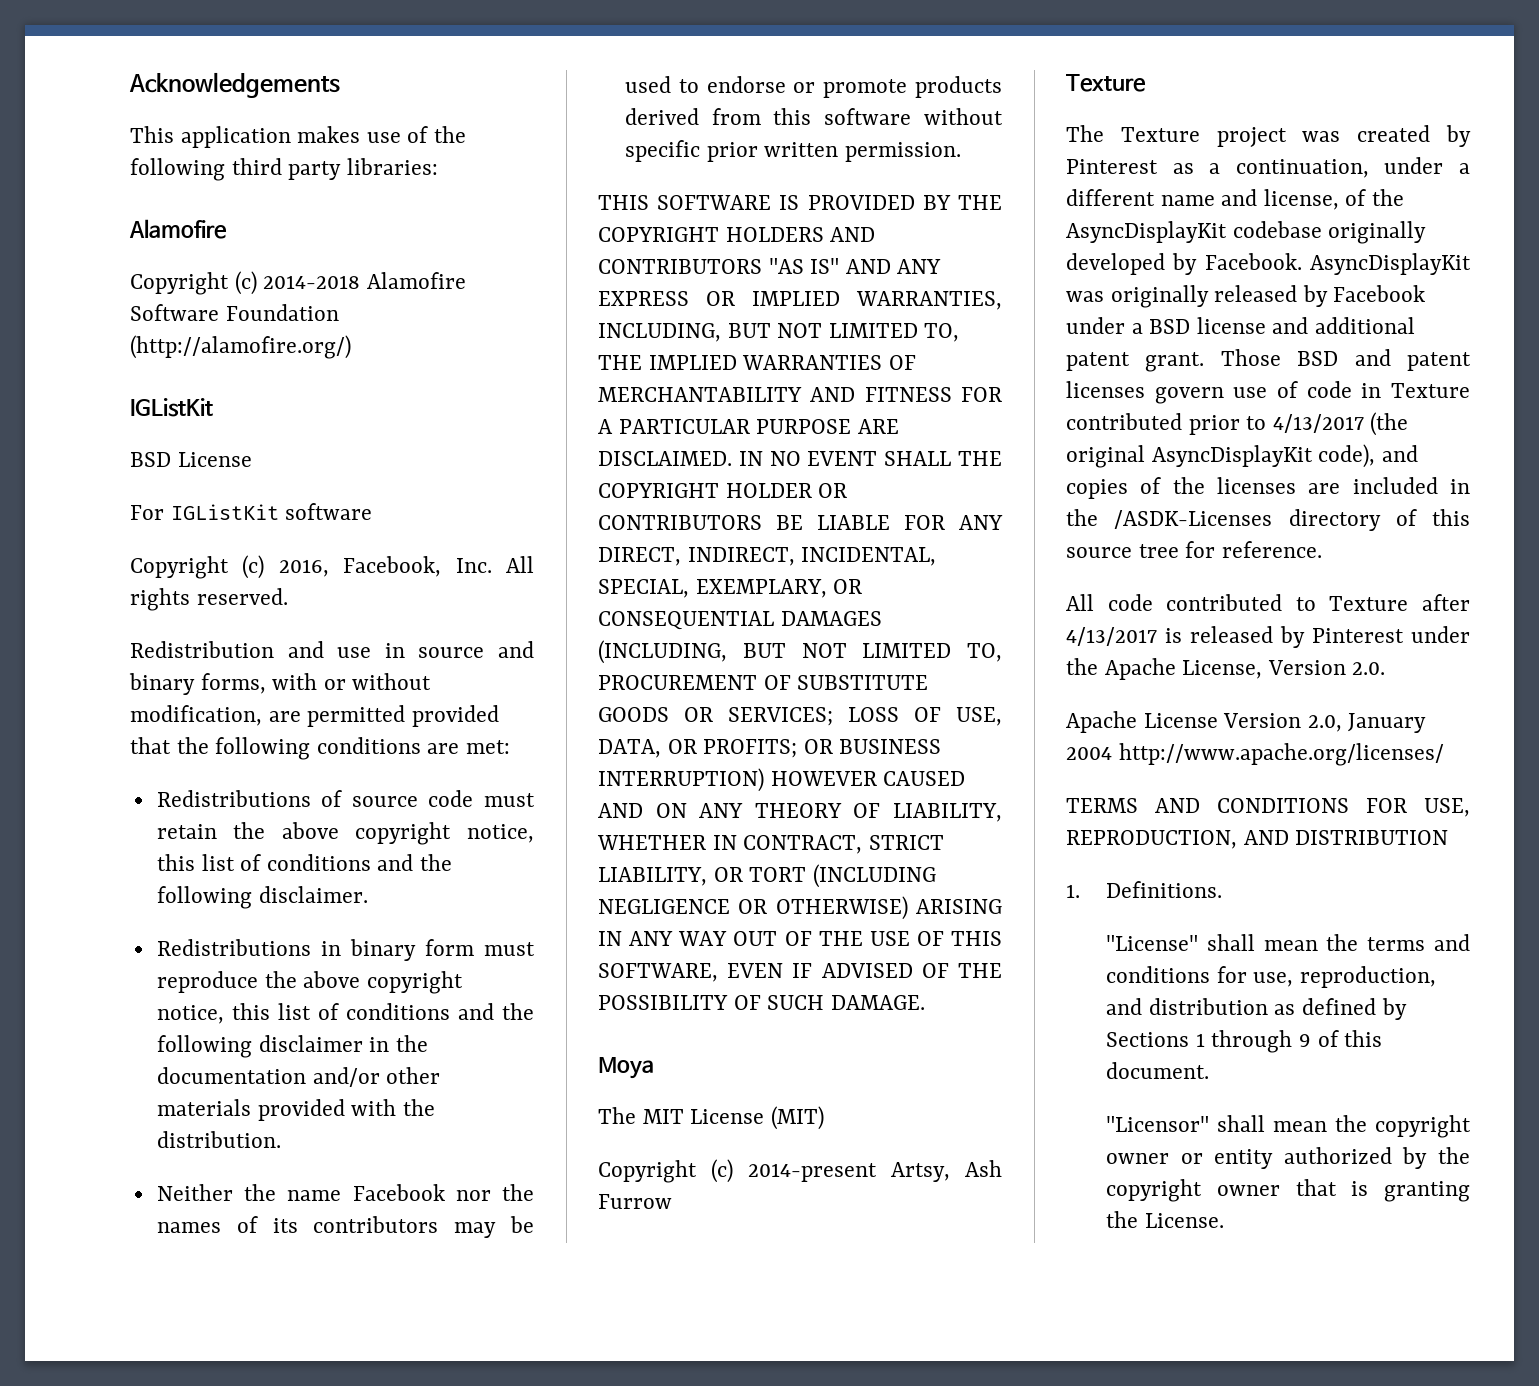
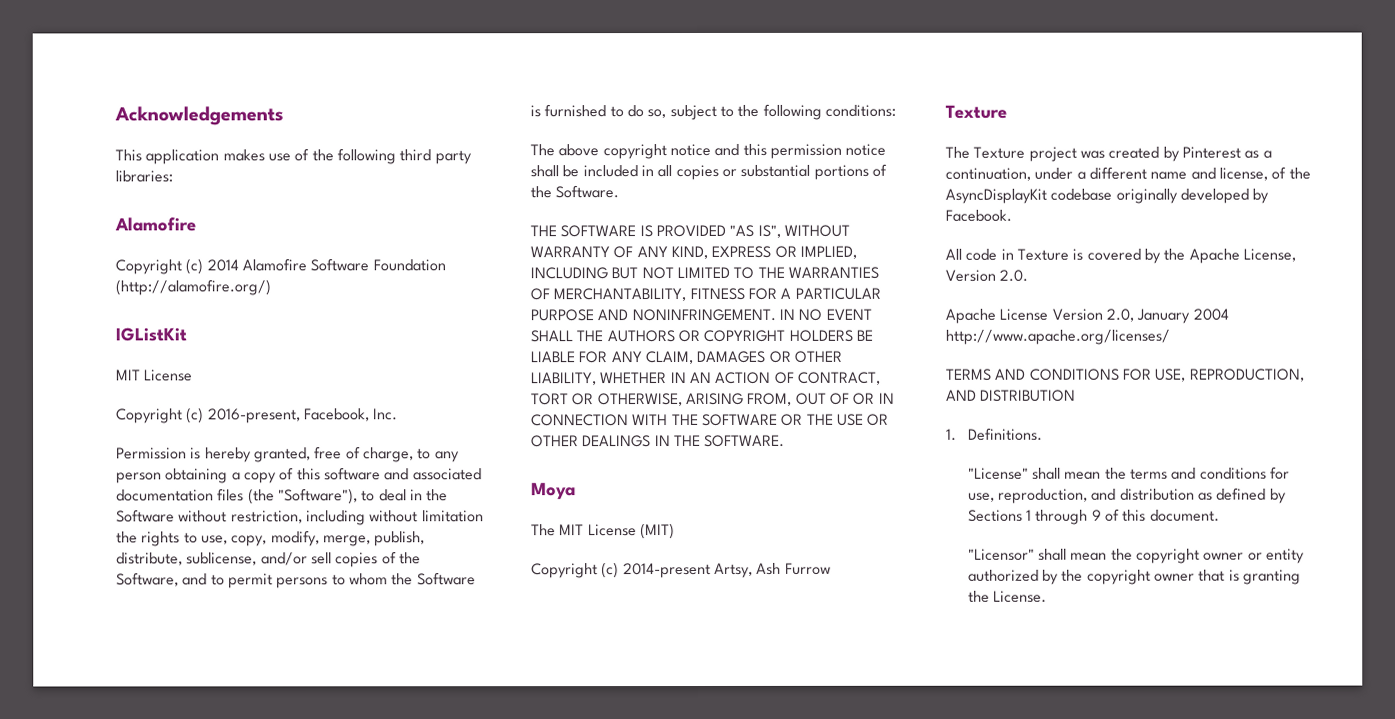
- Copyright (c) 2014-2018 Alamofire Software Foundation (http://alamofire.org/)
+ Copyright (c) 2014 Alamofire Software Foundation (http://alamofire.org/)
  IGListKit
- BSD License
- For IGListKit software
- Copyright (c) 2016, Facebook, Inc. All rights reserved.
- Redistribution and use in source and binary forms, with or without modification, are permitted provided that the following conditions are met:
- Redistributions of source code must retain the above copyright notice, this list of conditions and the following disclaimer.
- Redistributions in binary form must reproduce the above copyright notice, this list of conditions and the following disclaimer in the documentation and/or other materials provided with the distribution.
- Neither the name Facebook nor the names of its contributors may be used to endorse or promote products derived from this software without specific prior written permission.
- THIS SOFTWARE IS PROVIDED BY THE COPYRIGHT HOLDERS AND CONTRIBUTORS "AS IS" AND ANY EXPRESS OR IMPLIED WARRANTIES, INCLUDING, BUT NOT LIMITED TO, THE IMPLIED WARRANTIES OF MERCHANTABILITY AND FITNESS FOR A PARTICULAR PURPOSE ARE DISCLAIMED.
+ MIT License
+ Copyright (c) 2016-present, Facebook, Inc.
+ Permission is hereby granted, free of charge, to any person obtaining a copy of this software and associated documentation files (the "Software"), to deal in the Software without restriction, including without limitation the rights to use, copy, modify, merge, publish, distribute, sublicense, and/or sell copies of the Software, and to permit persons to whom the Software is furnished to do so, subject to the following conditions:
+ The above copyright notice and this permission notice shall be included in all copies or substantial portions of the Software.
+ THE SOFTWARE IS PROVIDED "AS IS", WITHOUT WARRANTY OF ANY KIND, EXPRESS OR IMPLIED, INCLUDING BUT NOT LIMITED TO THE WARRANTIES OF MERCHANTABILITY, FITNESS FOR A PARTICULAR PURPOSE AND NONINFRINGEMENT.
- IN NO EVENT SHALL THE COPYRIGHT HOLDER OR CONTRIBUTORS BE LIABLE FOR ANY DIRECT, INDIRECT, INCIDENTAL, SPECIAL, EXEMPLARY, OR CONSEQUENTIAL DAMAGES (INCLUDING, BUT NOT LIMITED TO, PROCUREMENT OF SUBSTITUTE GOODS OR SERVICES; LOSS OF USE, DATA, OR PROFITS; OR BUSINESS INTERRUPTION) HOWEVER CAUSED AND ON ANY THEORY OF LIABILITY, WHETHER IN CONTRACT, STRICT LIABILITY, OR TORT (INCLUDING NEGLIGENCE OR OTHERWISE) ARISING IN ANY WAY OUT OF THE USE OF THIS SOFTWARE, EVEN IF ADVISED OF THE POSSIBILITY OF SUCH DAMAGE.
+ IN NO EVENT SHALL THE AUTHORS OR COPYRIGHT HOLDERS BE LIABLE FOR ANY CLAIM, DAMAGES OR OTHER LIABILITY, WHETHER IN AN ACTION OF CONTRACT, TORT OR OTHERWISE, ARISING FROM, OUT OF OR IN CONNECTION WITH THE SOFTWARE OR THE USE OR OTHER DEALINGS IN THE SOFTWARE.
- The Texture project was created by Pinterest as a continuation, under a different name and license, of the AsyncDisplayKit codebase originally developed by Facebook. AsyncDisplayKit was originally released by Facebook under a BSD license and additional patent grant. Those BSD and patent licenses govern use of code in Texture contributed prior to 4/13/2017 (the original AsyncDisplayKit code), and copies of the licenses are included in the /ASDK-Licenses directory of this source tree for reference.
- All code contributed to Texture after 4/13/2017 is released by Pinterest under the Apache License, Version 2.0.
+ The Texture project was created by Pinterest as a continuation, under a different name and license, of the AsyncDisplayKit codebase originally developed by Facebook.
+ All code in Texture is covered by the Apache License, Version 2.0.

